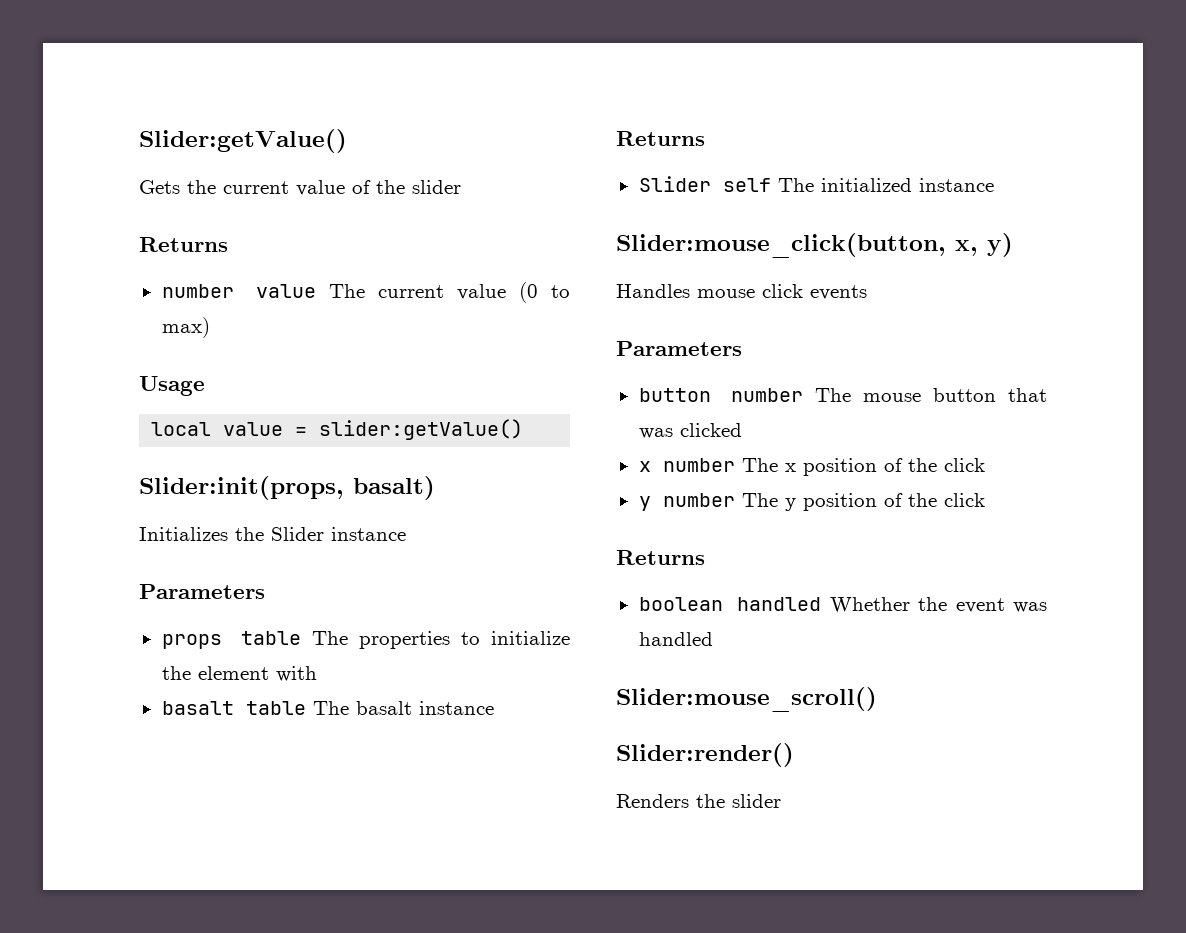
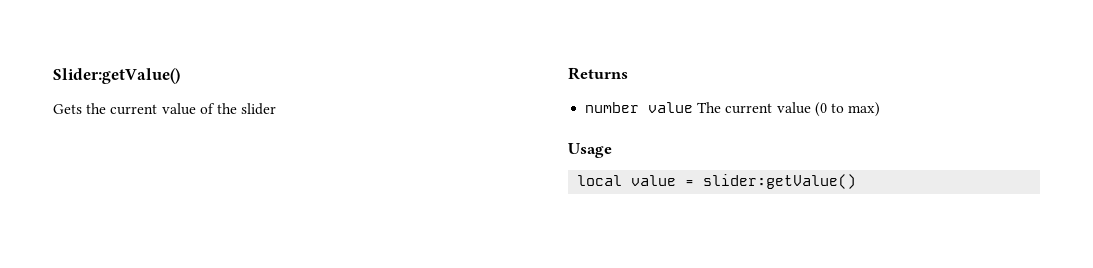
- Slider:init(props, basalt)
- Initializes the Slider instance
- Parameters
- props table The properties to initialize the element with
- basalt table The basalt instance
- Returns
- Slider self The initialized instance
- Slider:mouse_click(button, x, y)
- Handles mouse click events
- Parameters
- button number The mouse button that was clicked
- x number The x position of the click
- y number The y position of the click
- Returns
- boolean handled Whether the event was handled
- Slider:mouse_scroll()
- Slider:render()
- Renders the slider

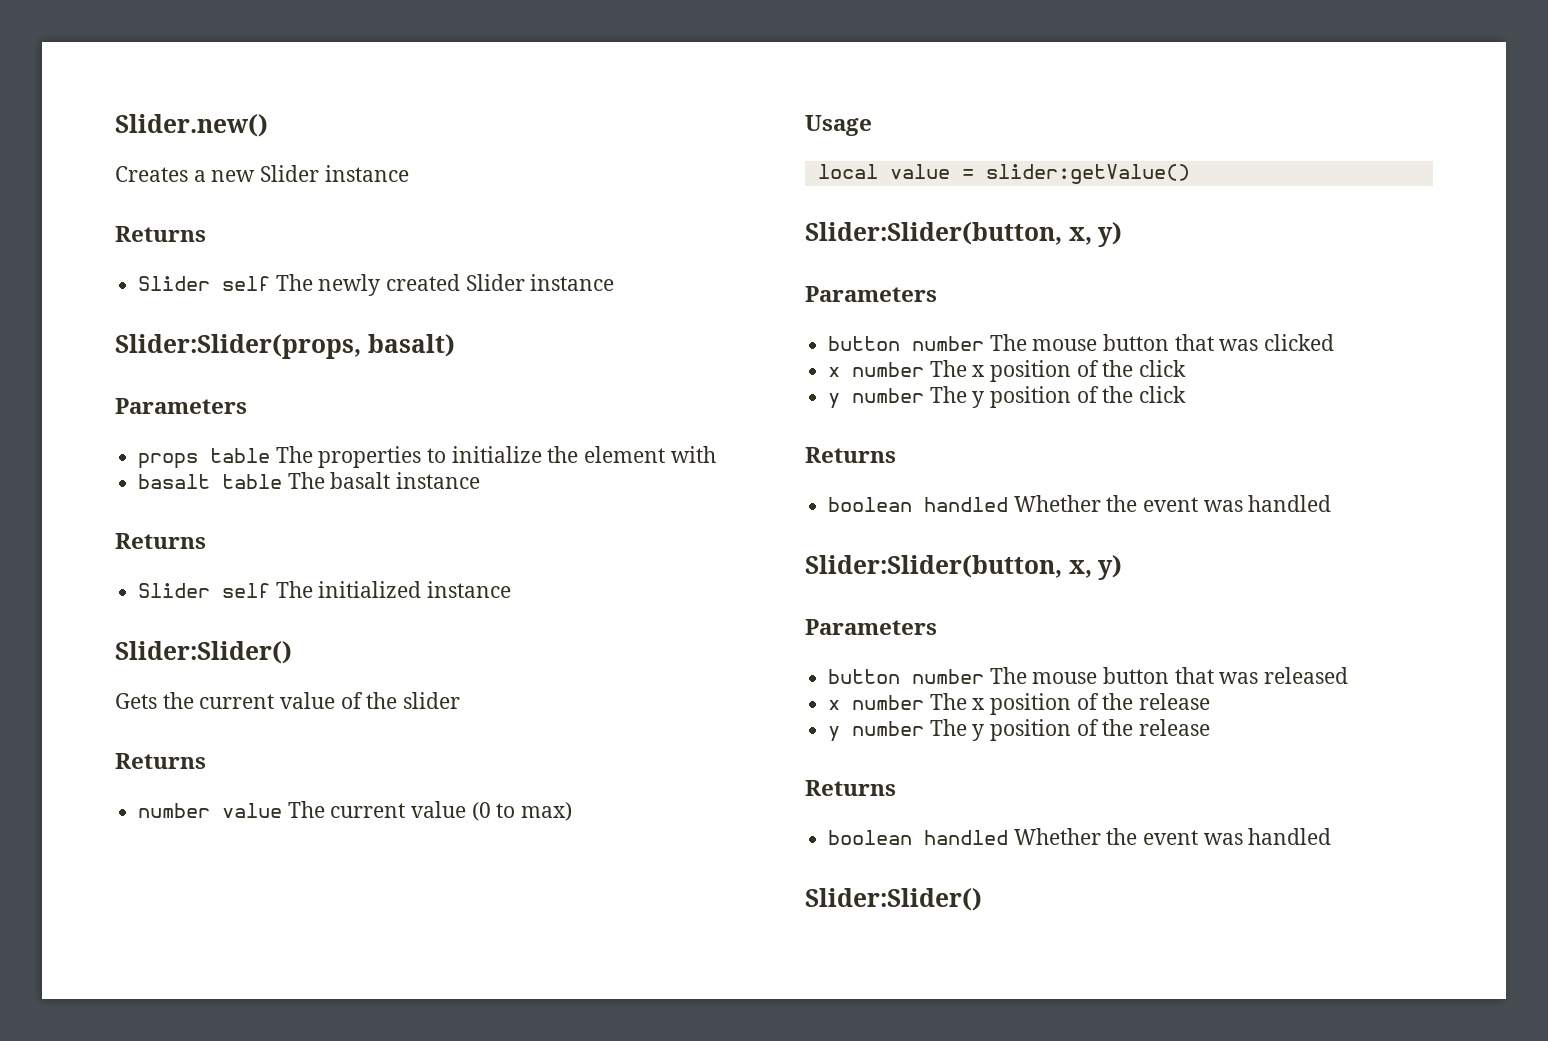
- Slider:getValue()
+ Slider.new()
+ Creates a new Slider instance
+ Returns
+ Slider self The newly created Slider instance
+ Slider:Slider(props, basalt)
+ Parameters
+ props table The properties to initialize the element with
+ basalt table The basalt instance
+ Returns
+ Slider self The initialized instance
+ Slider:Slider()
  local value = slider:getValue()
+ Slider:Slider(button, x, y)
+ Parameters
+ button number The mouse button that was clicked
+ x number The x position of the click
+ y number The y position of the click
+ Returns
+ boolean handled Whether the event was handled
+ Slider:Slider(button, x, y)
+ Parameters
+ button number The mouse button that was released
+ x number The x position of the release
+ y number The y position of the release
+ Returns
+ boolean handled Whether the event was handled
+ Slider:Slider()

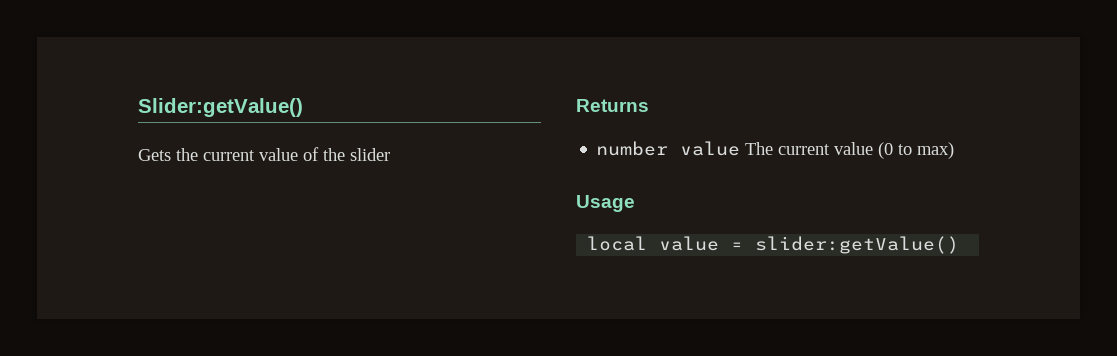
- Slider.new()
- Creates a new Slider instance
- Returns
- Slider self The newly created Slider instance
- Slider:Slider(props, basalt)
- Parameters
- props table The properties to initialize the element with
- basalt table The basalt instance
- Returns
- Slider self The initialized instance
- Slider:Slider()
+ Slider:getValue()
  local value = slider:getValue()
- Slider:Slider(button, x, y)
- Parameters
- button number The mouse button that was clicked
- x number The x position of the click
- y number The y position of the click
- Returns
- boolean handled Whether the event was handled
- Slider:Slider(button, x, y)
- Parameters
- button number The mouse button that was released
- x number The x position of the release
- y number The y position of the release
- Returns
- boolean handled Whether the event was handled
- Slider:Slider()

